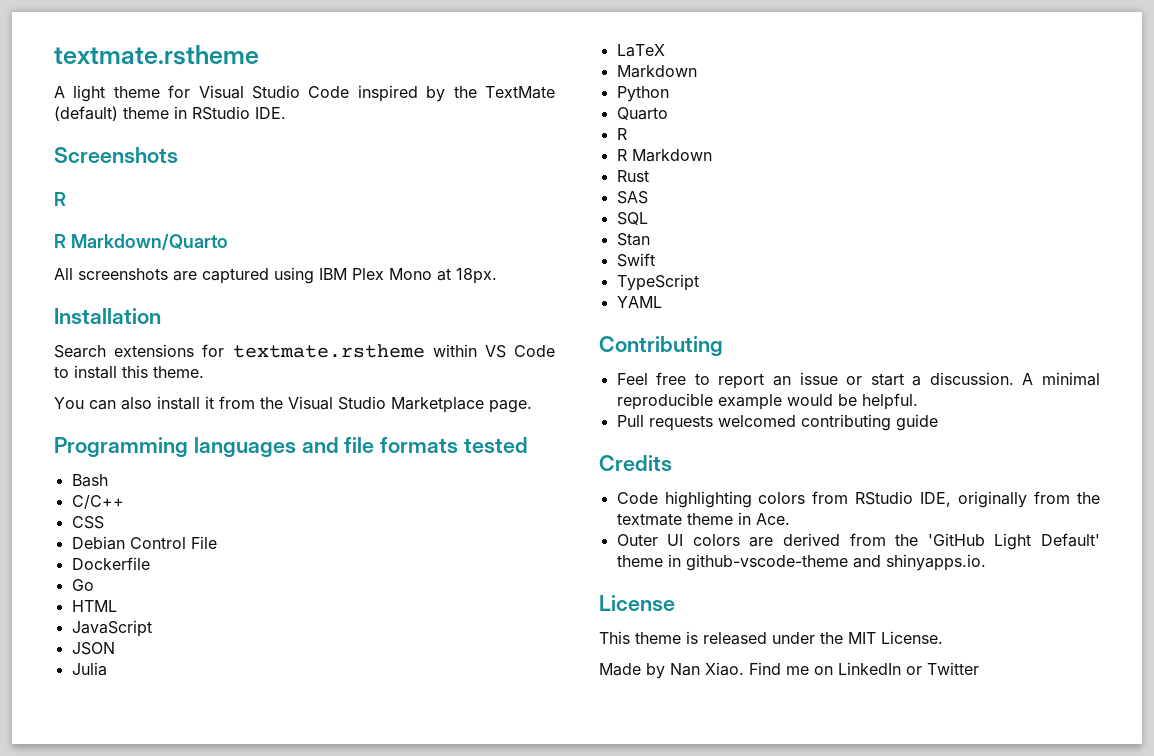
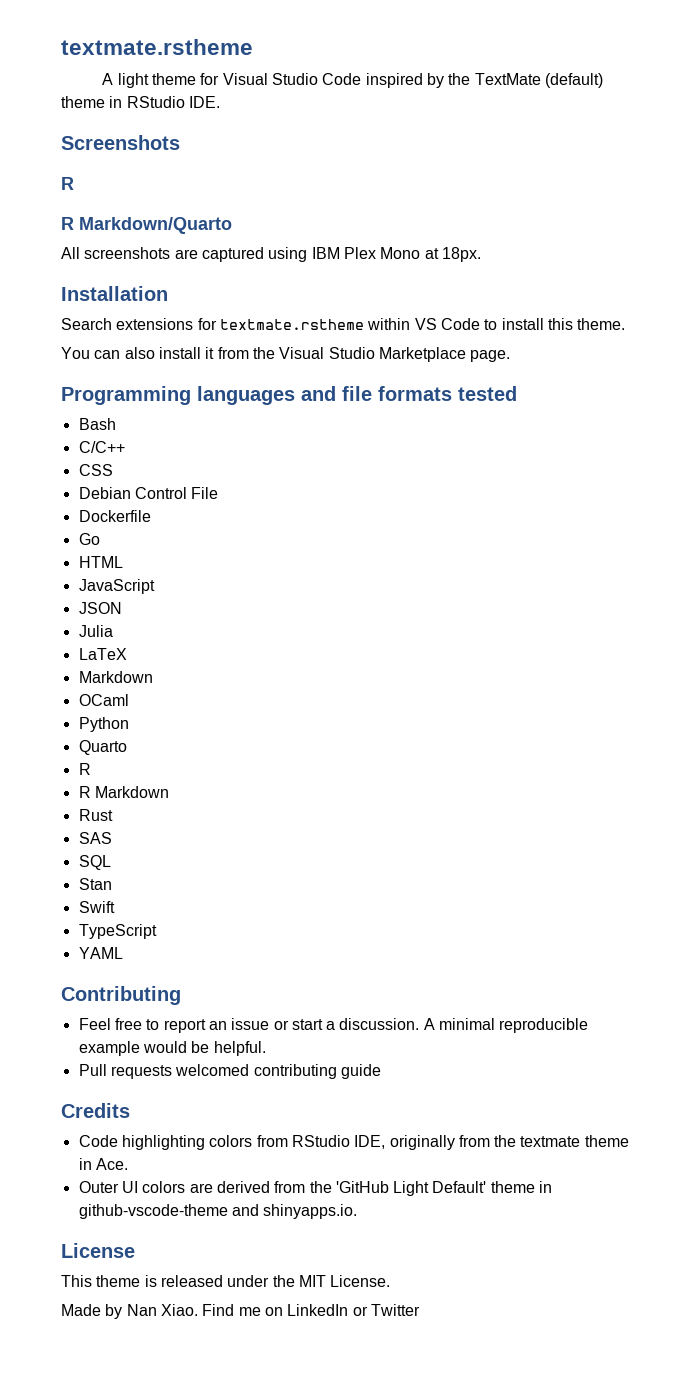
+ OCaml

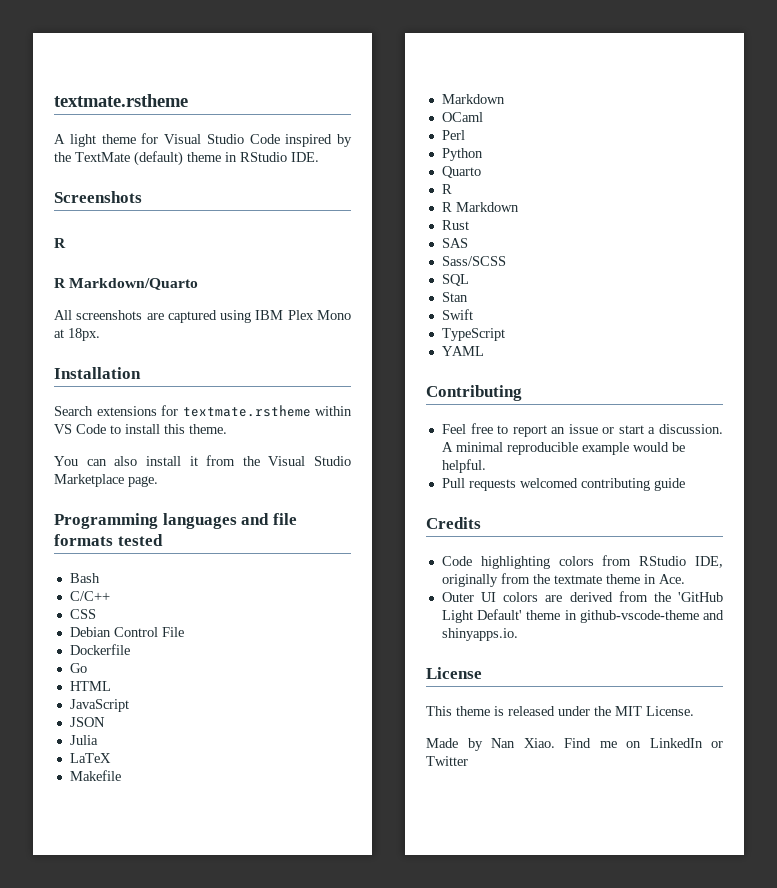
+ Makefile
+ Perl
+ Sass/SCSS

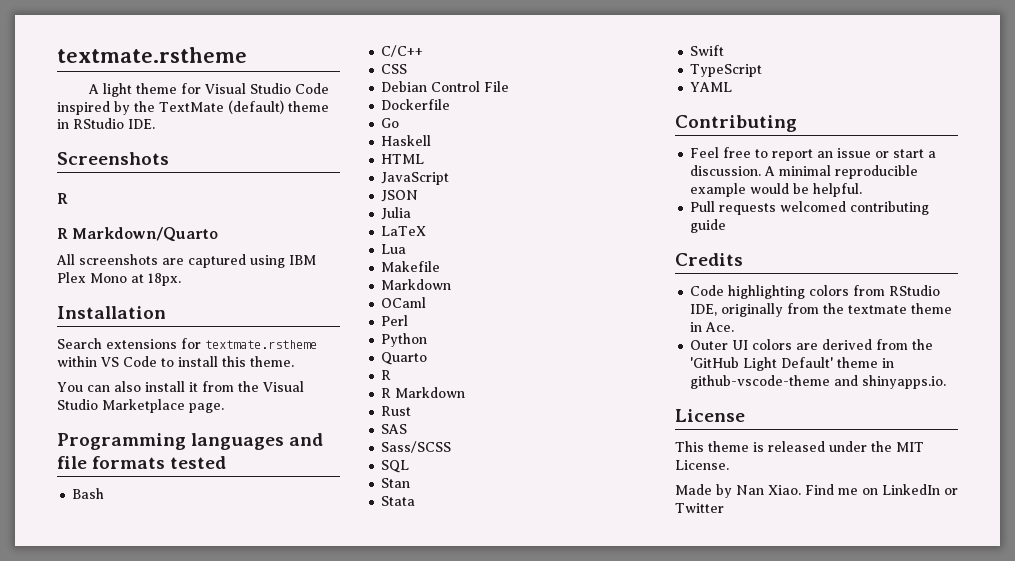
+ Haskell
+ Lua
+ Stata

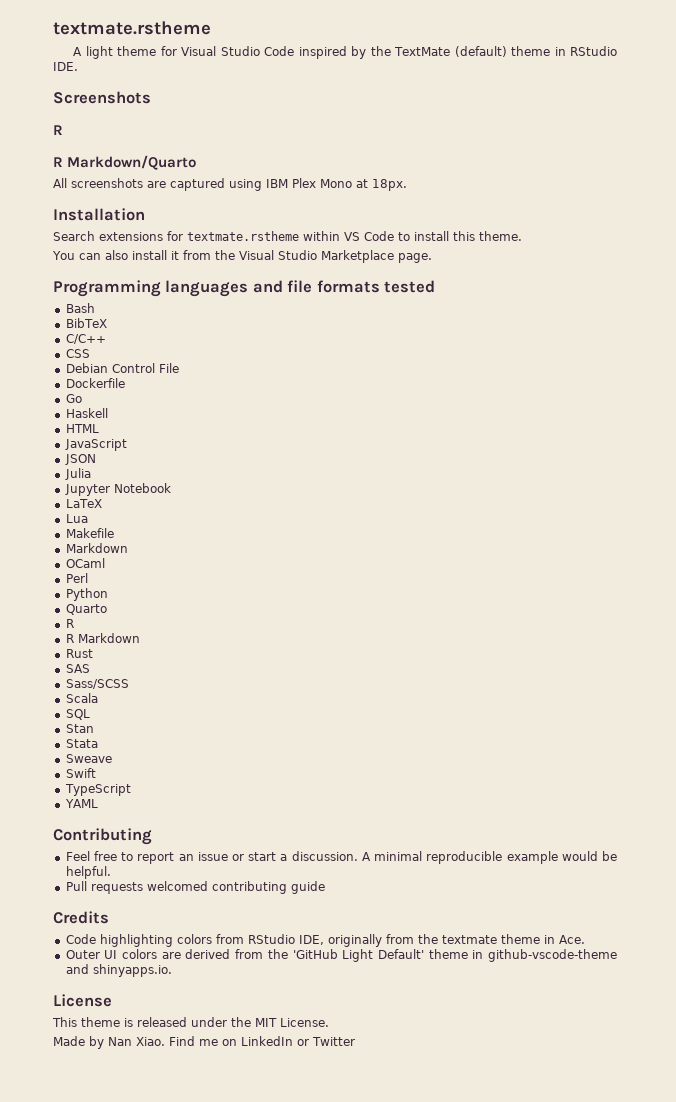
+ BibTeX
+ Jupyter Notebook
+ Scala
+ Sweave

